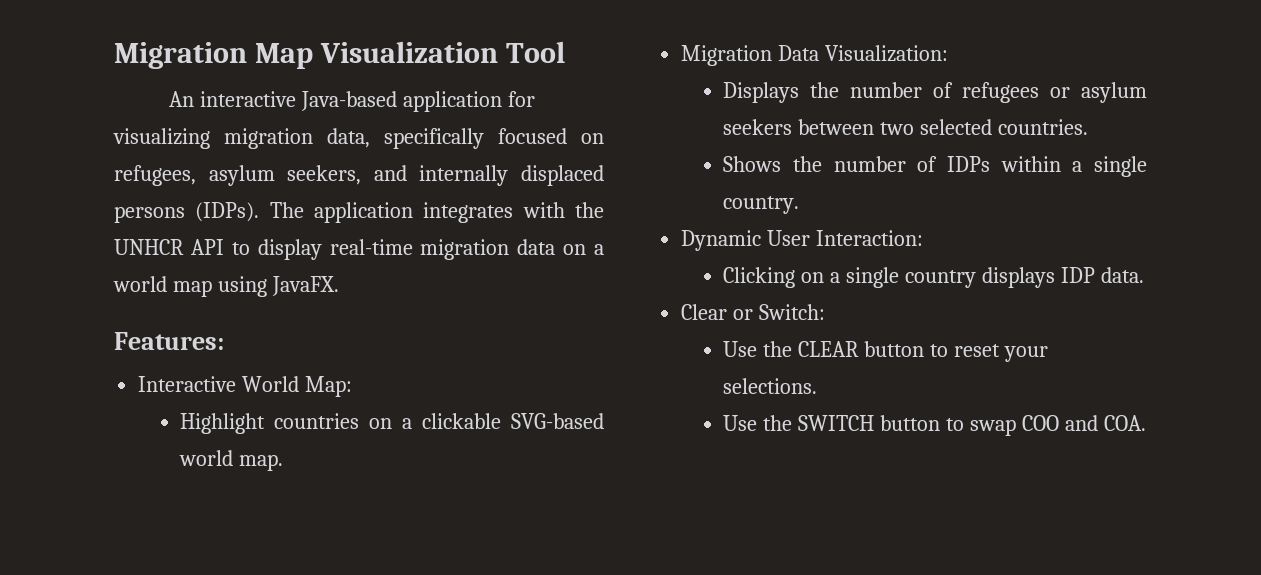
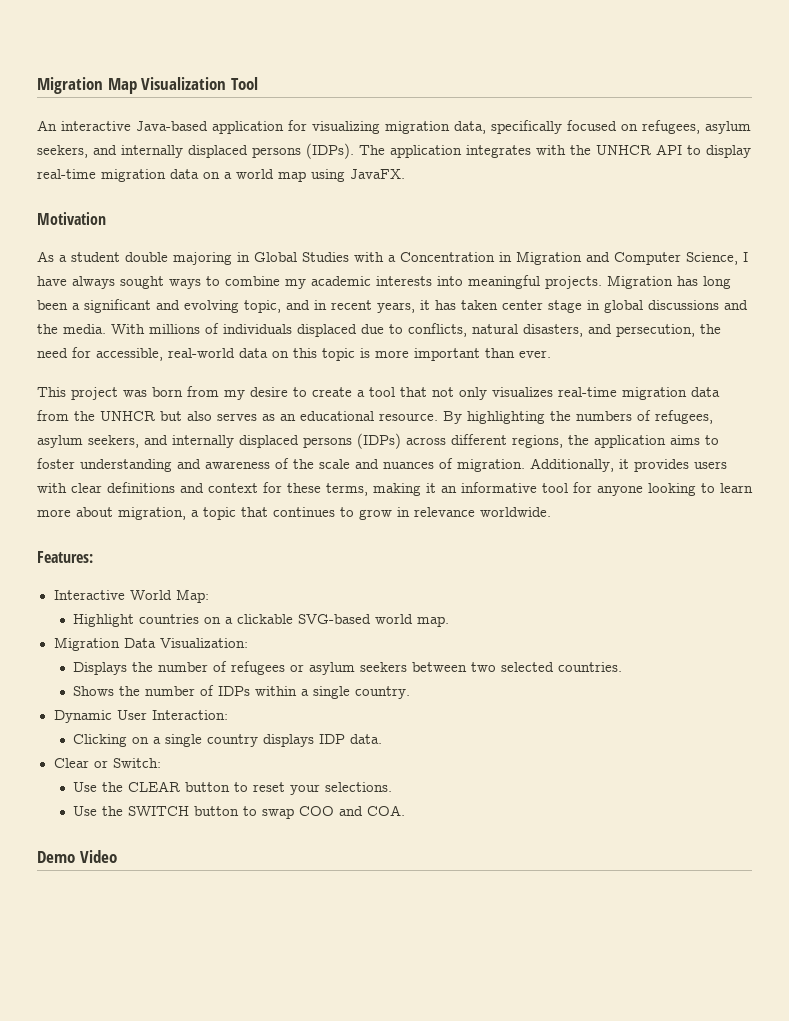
+ Motivation
+ As a student double majoring in Global Studies with a Concentration in Migration and Computer Science, I have always sought ways to combine my academic interests into meaningful projects. Migration has long been a significant and evolving topic, and in recent years, it has taken center stage in global discussions and the media. With millions of individuals displaced due to conflicts, natural disasters, and persecution, the need for accessible, real-world data on this topic is more important than ever.
+ This project was born from my desire to create a tool that not only visualizes real-time migration data from the UNHCR but also serves as an educational resource. By highlighting the numbers of refugees, asylum seekers, and internally displaced persons (IDPs) across different regions, the application aims to foster understanding and awareness of the scale and nuances of migration. Additionally, it provides users with clear definitions and context for these terms, making it an informative tool for anyone looking to learn more about migration, a topic that continues to grow in relevance worldwide.
+ Demo Video

